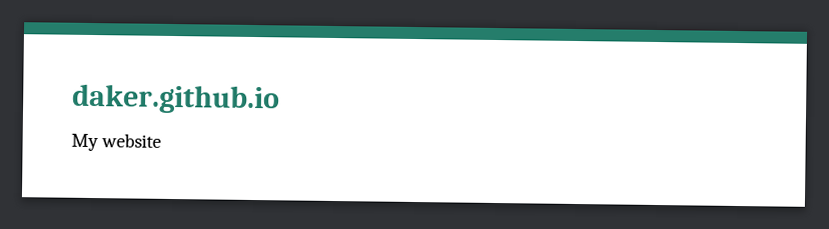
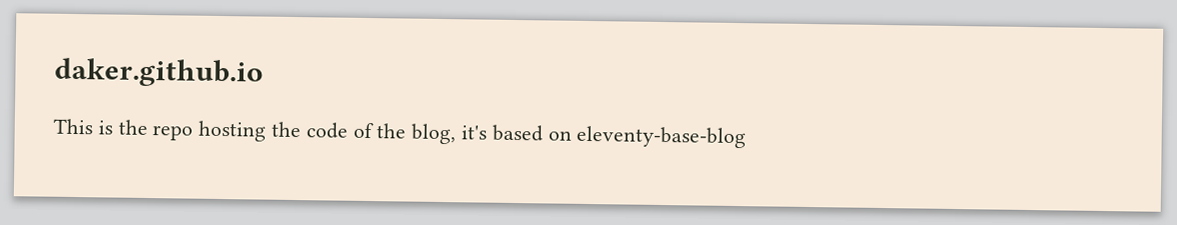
- My website
+ This is the repo hosting the code of the blog, it's based on eleventy-base-blog

